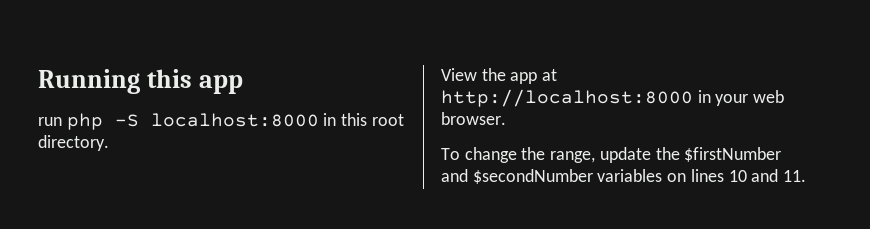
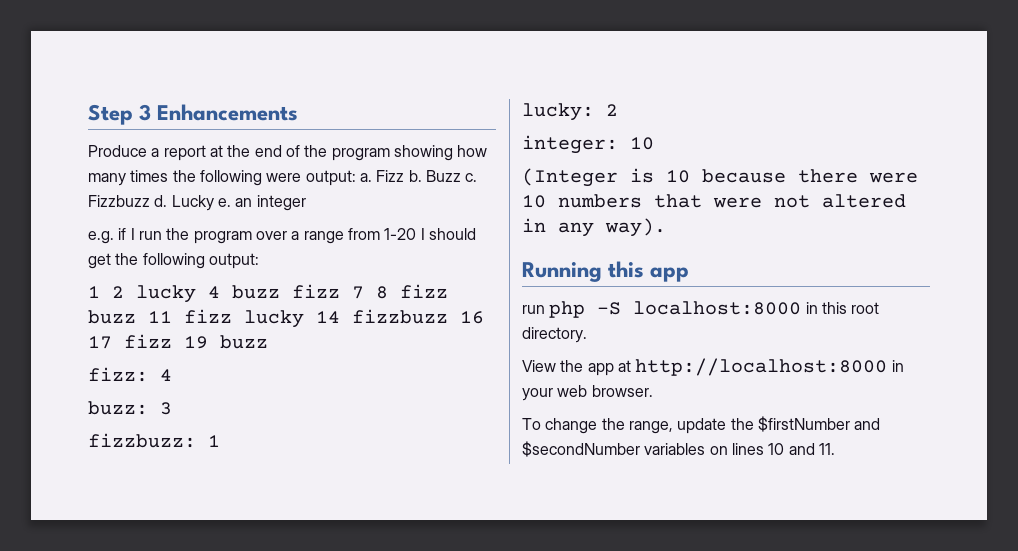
+ Step 3 Enhancements
+ Produce a report at the end of the program showing how many times the following were output: a. Fizz b. Buzz c. Fizzbuzz d. Lucky e. an integer
+ e.g. if I run the program over a range from 1-20 I should get the following output:
+ 1 2 lucky 4 buzz fizz 7 8 fizz buzz 11 fizz lucky 14 fizzbuzz 16 17 fizz 19 buzz
+ fizz: 4
+ buzz: 3
+ fizzbuzz: 1
+ lucky: 2
+ integer: 10
+ (Integer is 10 because there were 10 numbers that were not altered in any way).

